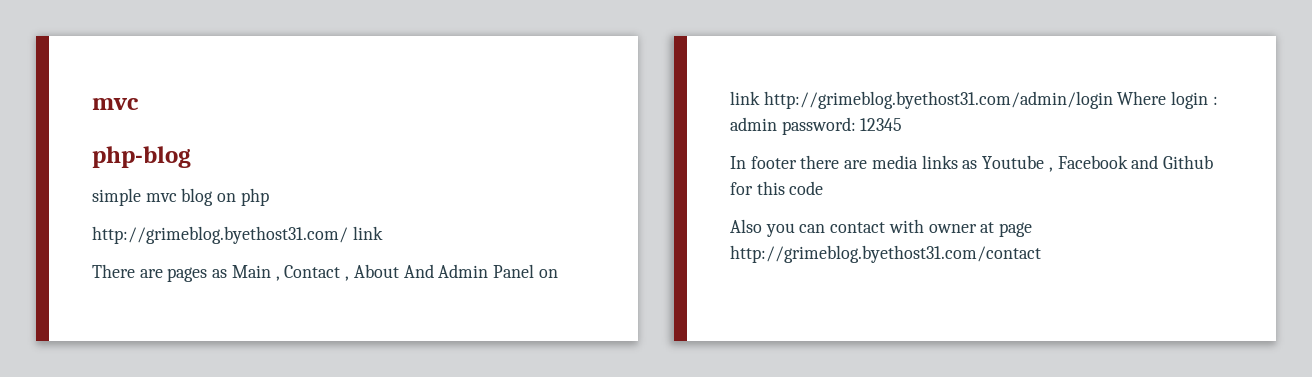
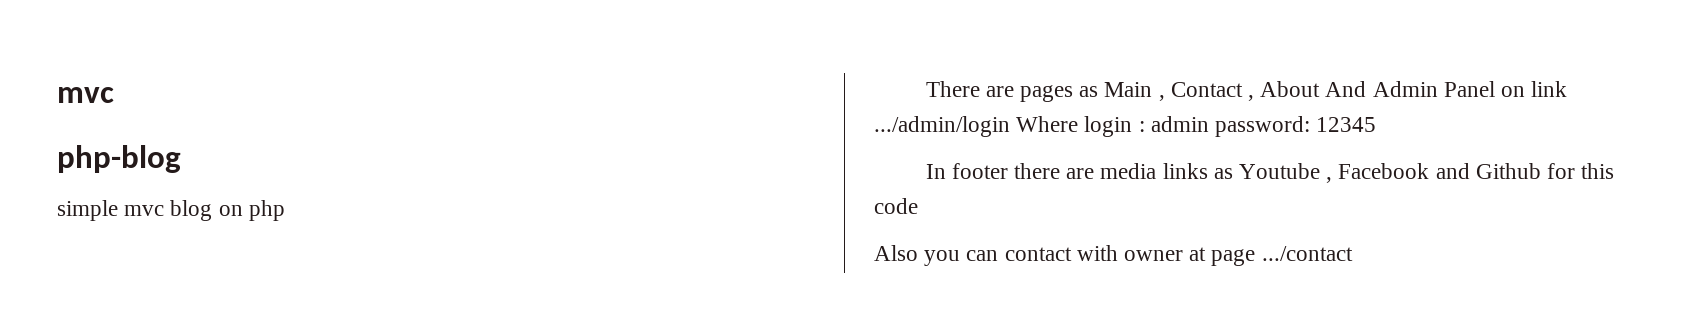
- http://grimeblog.byethost31.com/ link
- There are pages as Main , Contact , About And Admin Panel on link http://grimeblog.byethost31.com/admin/login Where login : admin password: 12345
+ There are pages as Main , Contact , About And Admin Panel on link .../admin/login Where login : admin password: 12345
- Also you can contact with owner at page http://grimeblog.byethost31.com/contact
+ Also you can contact with owner at page .../contact

